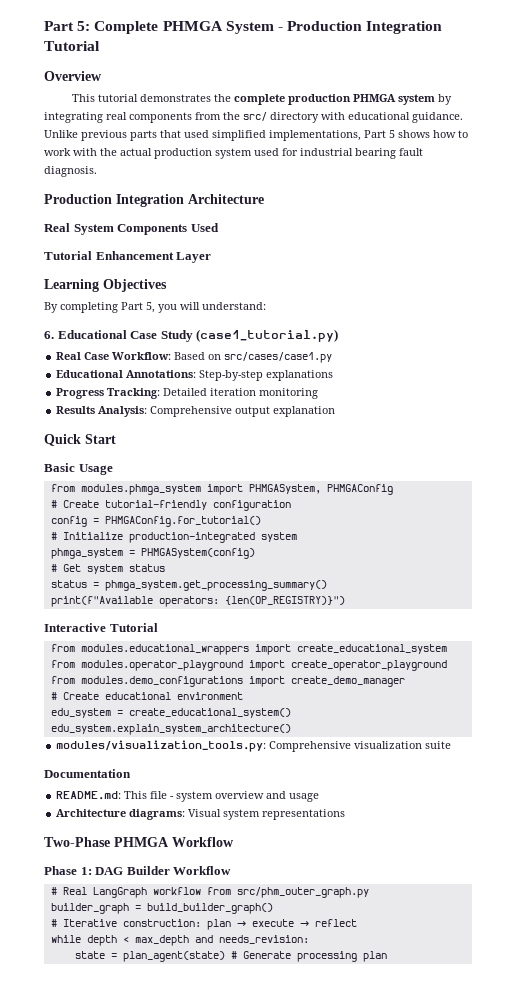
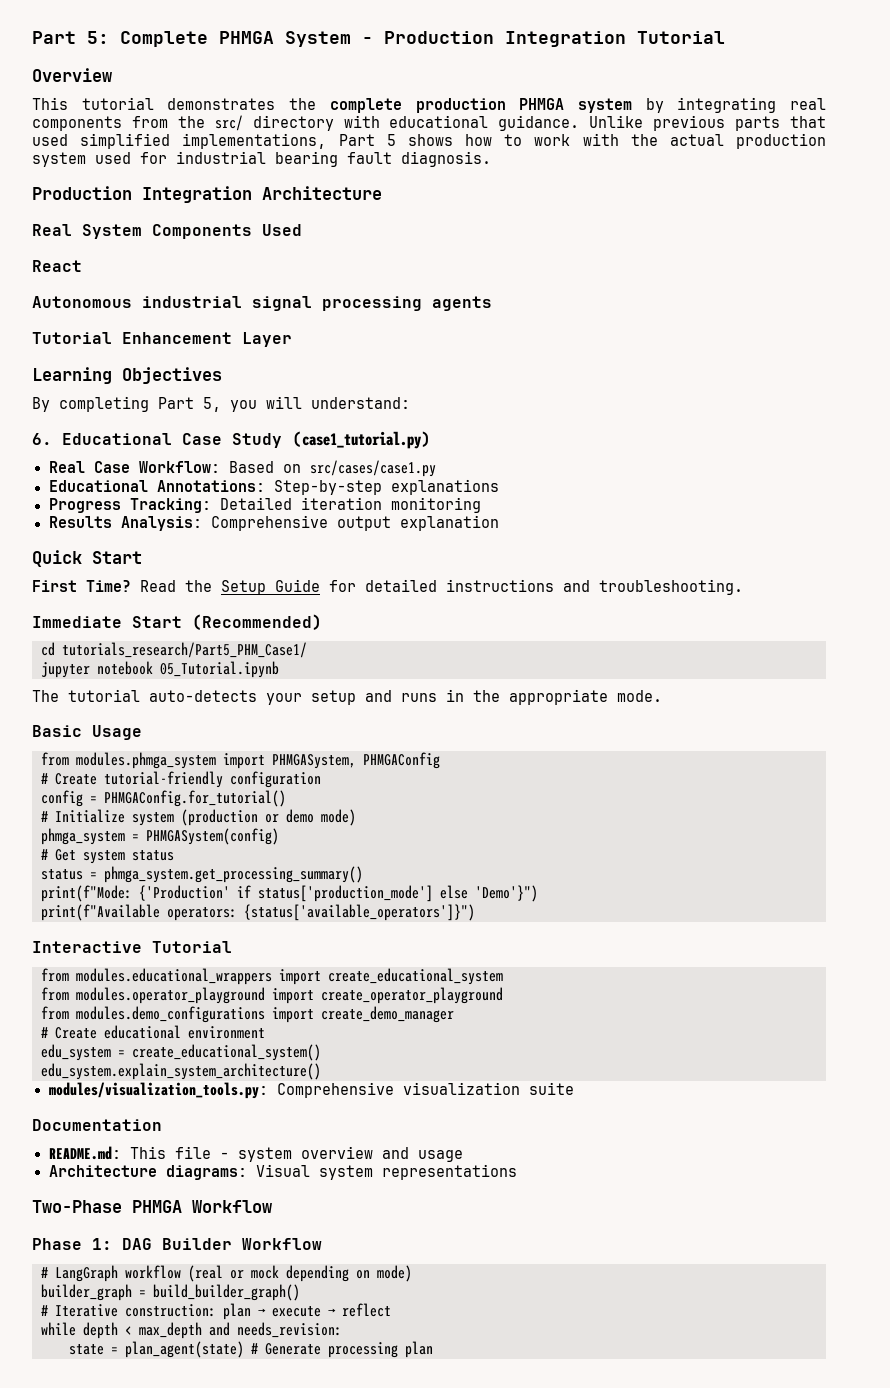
+ React
+ Autonomous industrial signal processing agents
+ First Time? Read the Setup Guide for detailed instructions and troubleshooting.
+ Immediate Start (Recommended)
+ cd tutorials_research/Part5_PHM_Case1/
+ jupyter notebook 05_Tutorial.ipynb
+ The tutorial auto-detects your setup and runs in the appropriate mode.
- # Initialize production-integrated system
+ # Initialize system (production or demo mode)
+ print(f"Mode: {'Production' if status['production_mode'] else 'Demo'}")
- print(f"Available operators: {len(OP_REGISTRY)}")
+ print(f"Available operators: {status['available_operators']}")
- # Real LangGraph workflow from src/phm_outer_graph.py
+ # LangGraph workflow (real or mock depending on mode)

